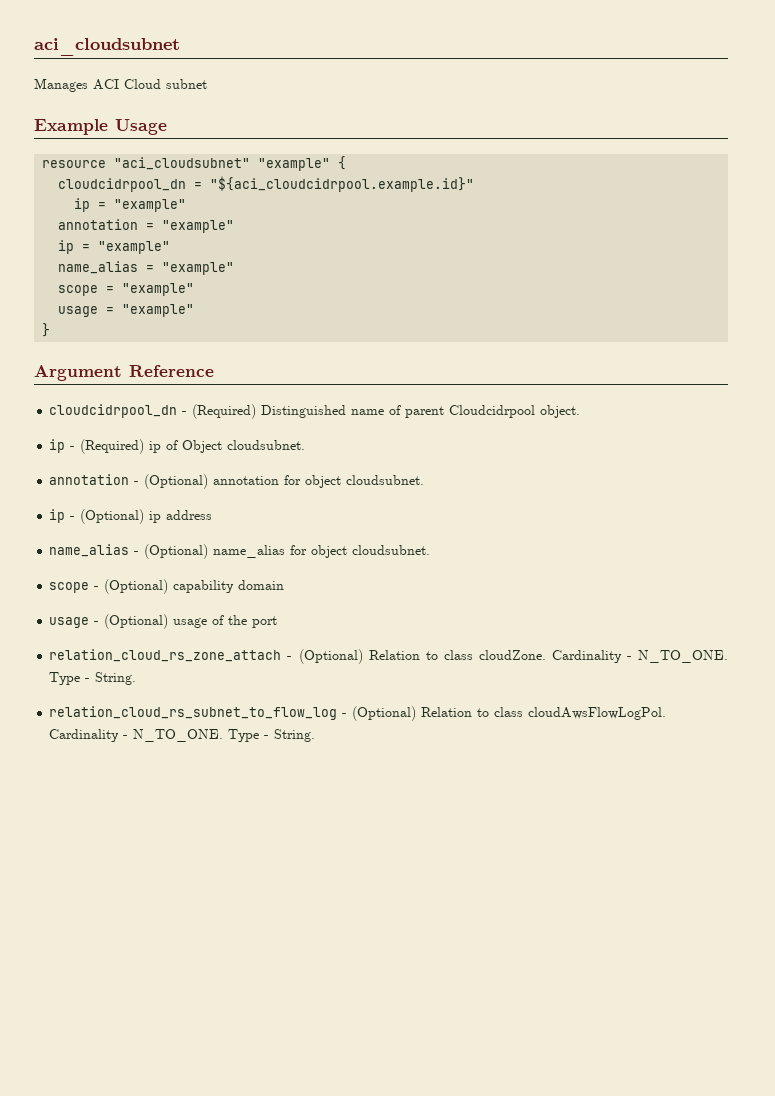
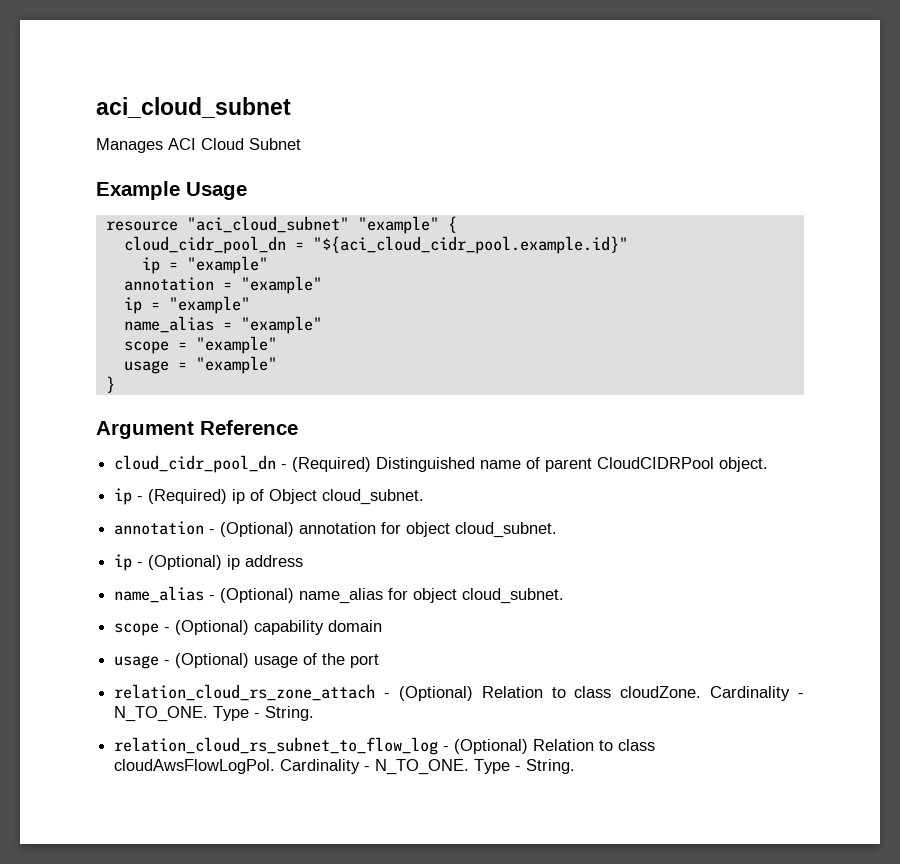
- aci_cloudsubnet
+ aci_cloud_subnet
- Manages ACI Cloud subnet
+ Manages ACI Cloud Subnet
- resource "aci_cloudsubnet" "example" {
+ resource "aci_cloud_subnet" "example" {
- cloudcidrpool_dn = "${aci_cloudcidrpool.example.id}"
+ cloud_cidr_pool_dn = "${aci_cloud_cidr_pool.example.id}"
- cloudcidrpool_dn - (Required) Distinguished name of parent Cloudcidrpool object.
+ cloud_cidr_pool_dn - (Required) Distinguished name of parent CloudCIDRPool object.
- ip - (Required) ip of Object cloudsubnet.
+ ip - (Required) ip of Object cloud_subnet.
- annotation - (Optional) annotation for object cloudsubnet.
+ annotation - (Optional) annotation for object cloud_subnet.
- name_alias - (Optional) name_alias for object cloudsubnet.
+ name_alias - (Optional) name_alias for object cloud_subnet.

